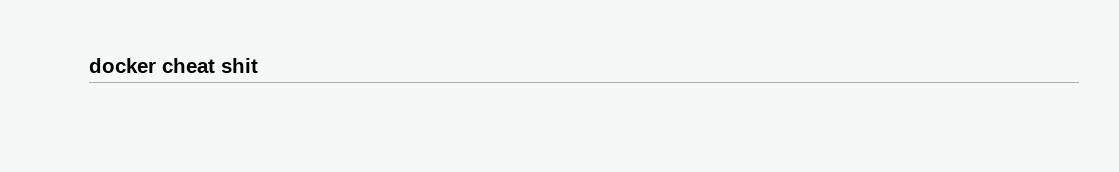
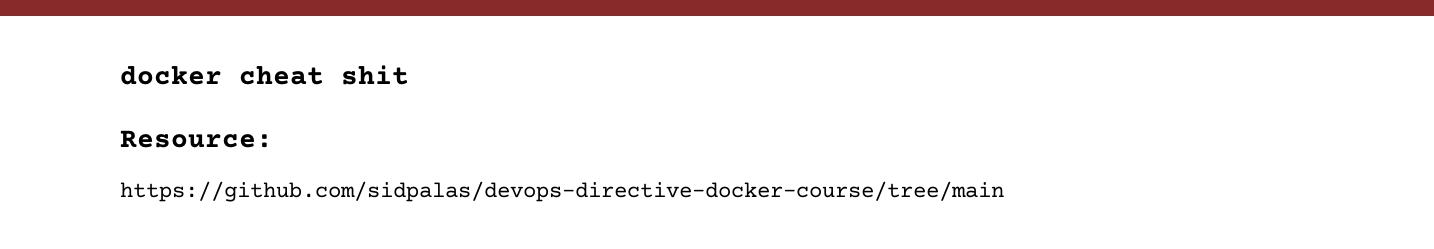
+ Resource:
+ https://github.com/sidpalas/devops-directive-docker-course/tree/main

